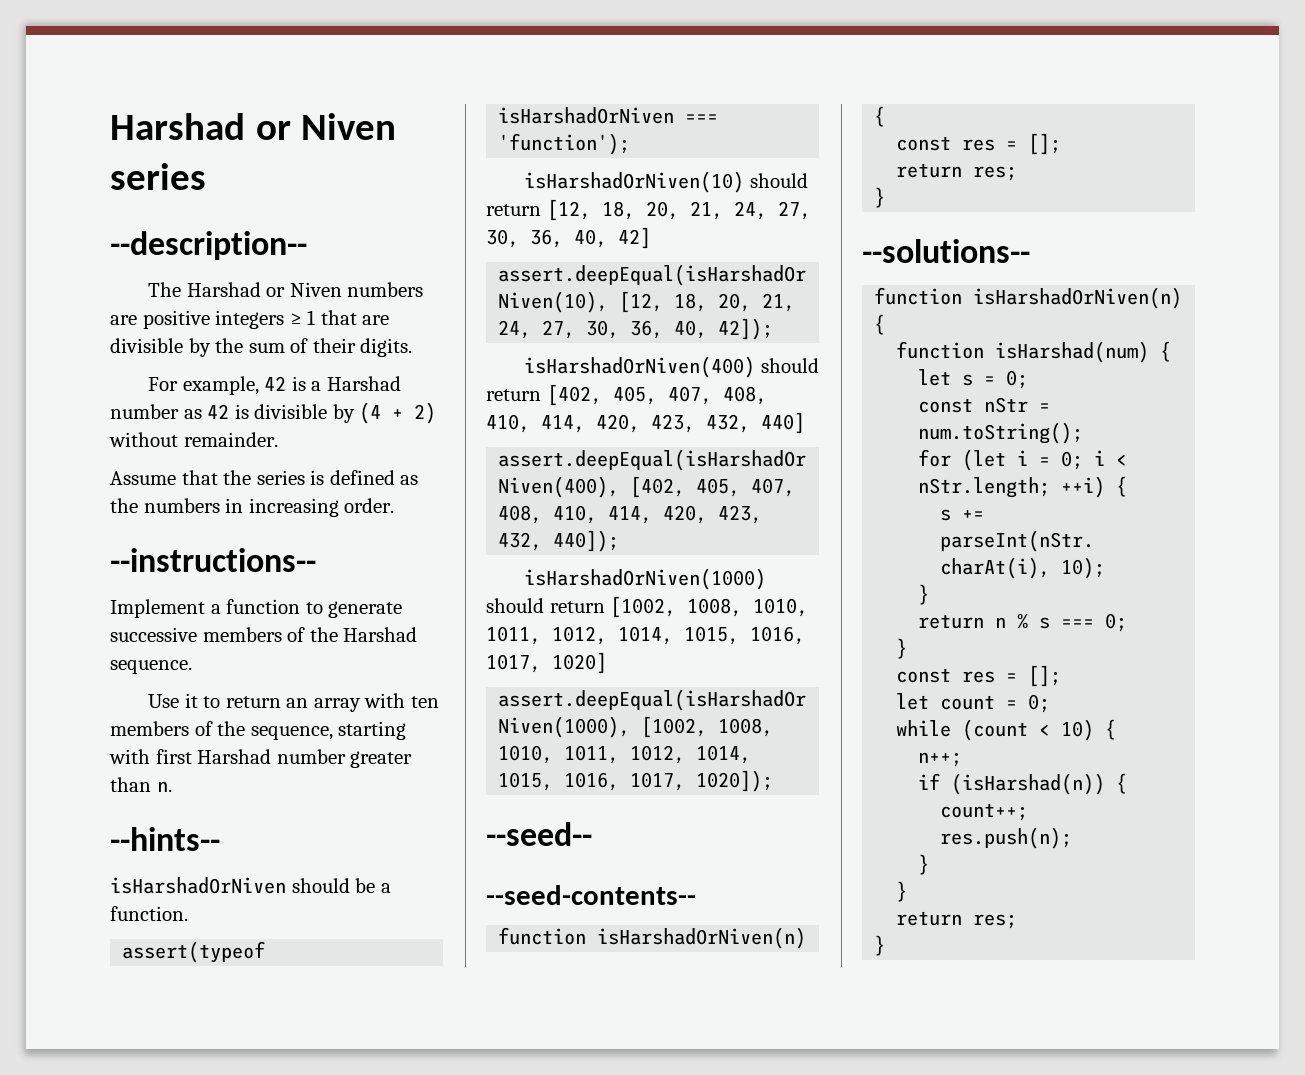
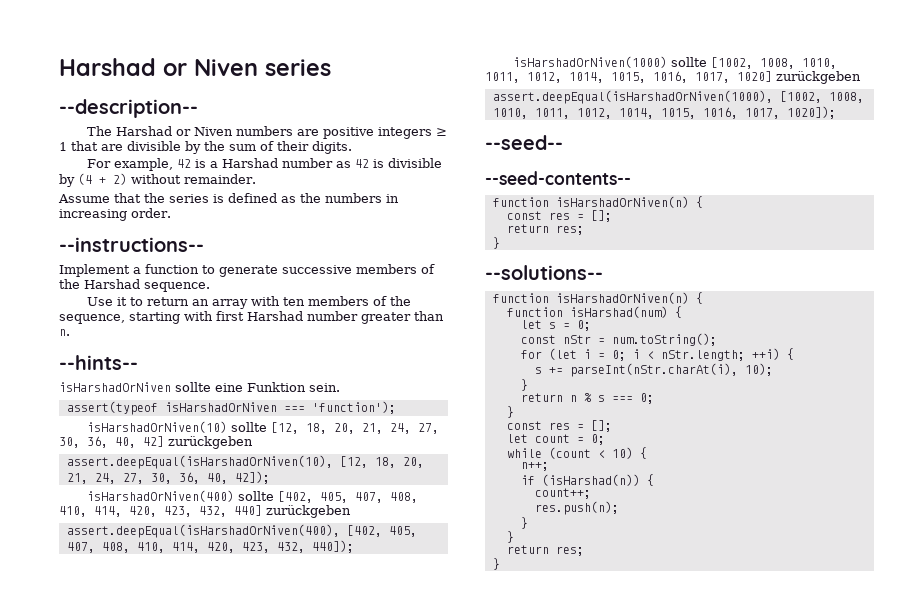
- isHarshadOrNiven should be a function.
+ isHarshadOrNiven sollte eine Funktion sein.
- isHarshadOrNiven(10) should return [12, 18, 20, 21, 24, 27, 30, 36, 40, 42]
+ isHarshadOrNiven(10) sollte [12, 18, 20, 21, 24, 27, 30, 36, 40, 42] zurückgeben
- isHarshadOrNiven(400) should return [402, 405, 407, 408, 410, 414, 420, 423, 432, 440]
+ isHarshadOrNiven(400) sollte [402, 405, 407, 408, 410, 414, 420, 423, 432, 440] zurückgeben
- isHarshadOrNiven(1000) should return [1002, 1008, 1010, 1011, 1012, 1014, 1015, 1016, 1017, 1020]
+ isHarshadOrNiven(1000) sollte [1002, 1008, 1010, 1011, 1012, 1014, 1015, 1016, 1017, 1020] zurückgeben

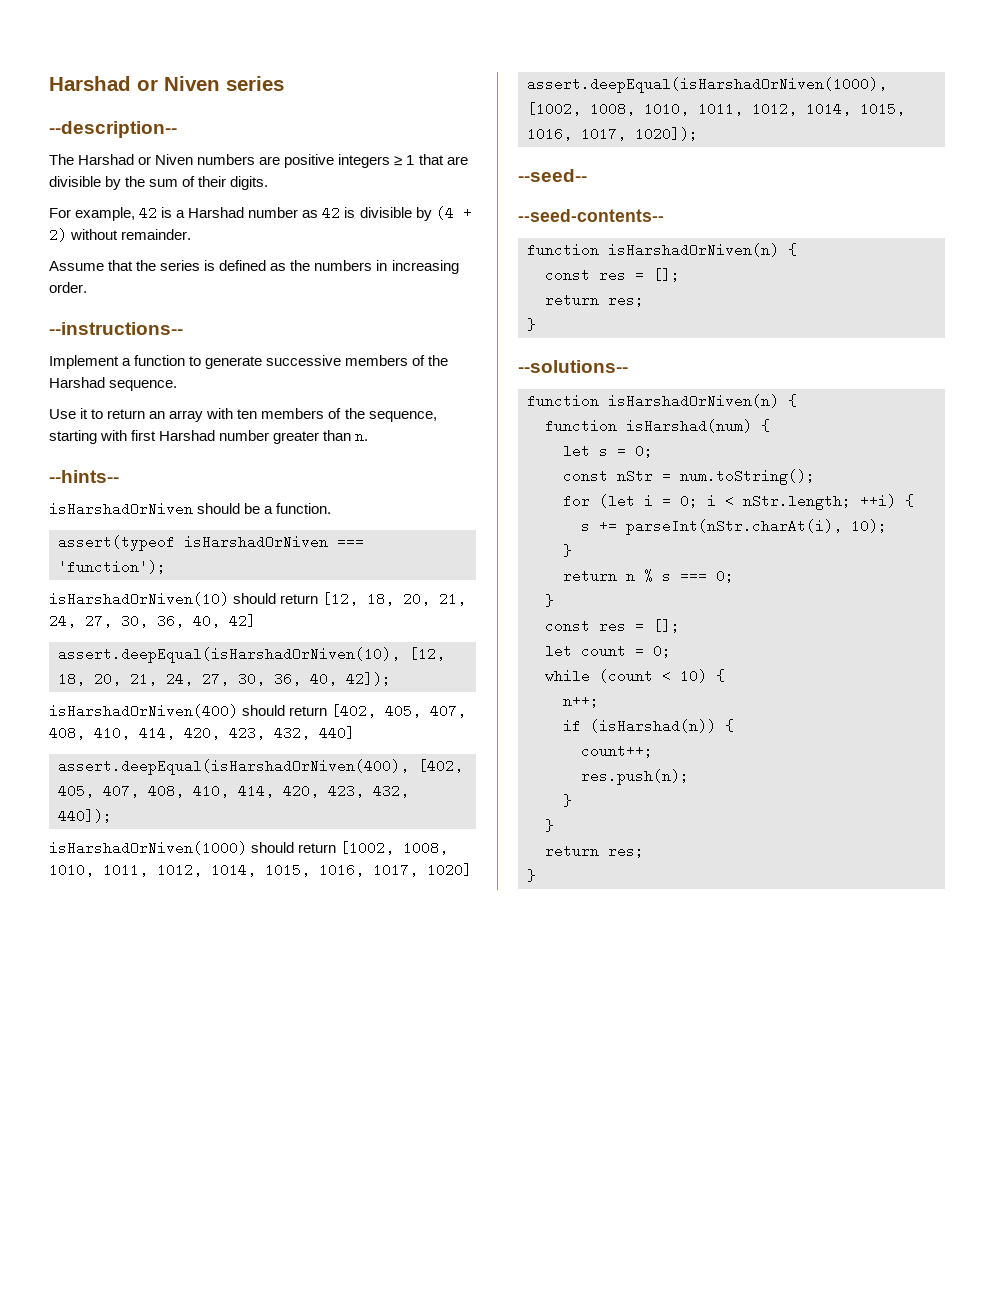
- isHarshadOrNiven sollte eine Funktion sein.
+ isHarshadOrNiven should be a function.
- isHarshadOrNiven(10) sollte [12, 18, 20, 21, 24, 27, 30, 36, 40, 42] zurückgeben
+ isHarshadOrNiven(10) should return [12, 18, 20, 21, 24, 27, 30, 36, 40, 42]
- isHarshadOrNiven(400) sollte [402, 405, 407, 408, 410, 414, 420, 423, 432, 440] zurückgeben
+ isHarshadOrNiven(400) should return [402, 405, 407, 408, 410, 414, 420, 423, 432, 440]
- isHarshadOrNiven(1000) sollte [1002, 1008, 1010, 1011, 1012, 1014, 1015, 1016, 1017, 1020] zurückgeben
+ isHarshadOrNiven(1000) should return [1002, 1008, 1010, 1011, 1012, 1014, 1015, 1016, 1017, 1020]

